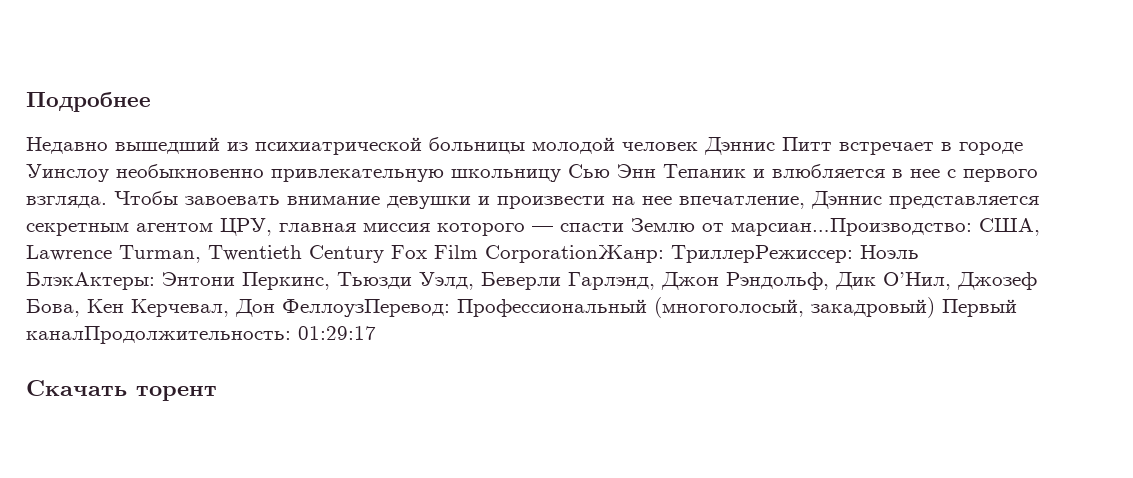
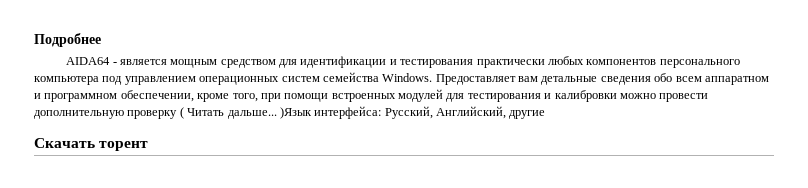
- Недавно вышедший из психиатрической больницы молодой человек Дэннис Питт встречает в городе Уинслоу необыкновенно привлекательную школьницу Сью Энн Тепаник и влюбляется в нее с первого взгляда. Чтобы завоевать внимание девушки и произвести на нее впечатление, Дэннис представляется секретным агентом ЦРУ, главная миссия которого — спасти Землю от марсиан…Производство: США, Lawrence Turman, Twentieth Century Fox Film CorporationЖанр: ТриллерРежиссер: Ноэль БлэкАктеры: Энтони Перкинс, Тьюзди Уэлд, Беверли Гарлэнд, Джон Рэндольф, Дик О’Нил, Джозеф Бова, Кен Керчевал, Дон ФеллоузПеревод: Профессиональный (многоголосый, закадровый) Первый каналПродолжительность: 01:29:17
+ AIDA64 - является мощным средством для идентификации и тестирования практически любых компонентов персонального компьютера под управлением операционных систем семейства Windows. Предоставляет вам детальные сведения обо всем аппаратном и программном обеспечении, кроме того, при помощи встроенных модулей для тестирования и калибровки можно провести дополнительную проверку ( Читать дальше... )Язык интерфейса: Русский, Английский, другие

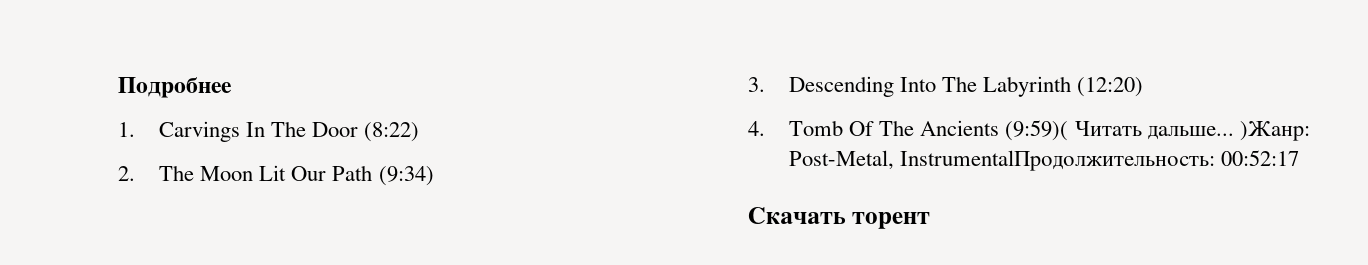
- AIDA64 - является мощным средством для идентификации и тестирования практически любых компонентов персонального компьютера под управлением операционных систем семейства Windows. Предоставляет вам детальные сведения обо всем аппаратном и программном обеспечении, кроме того, при помощи встроенных модулей для тестирования и калибровки можно провести дополнительную проверку ( Читать дальше... )Язык интерфейса: Русский, Английский, другие
+ 1. Carvings In The Door (8:22)
+ 2. The Moon Lit Our Path (9:34)
+ 3. Descending Into The Labyrinth (12:20)
+ 4. Tomb Of The Ancients (9:59)( Читать дальше... )Жанр: Post-Metal, InstrumentalПродолжительность: 00:52:17

